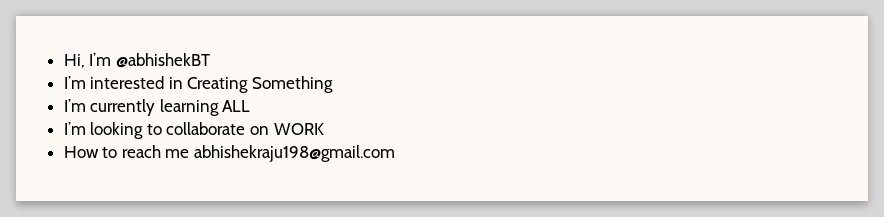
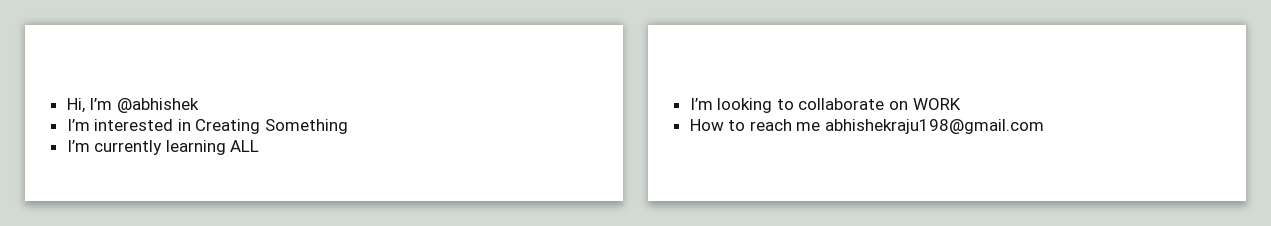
- Hi, I’m @abhishekBT
+ Hi, I’m @abhishek

